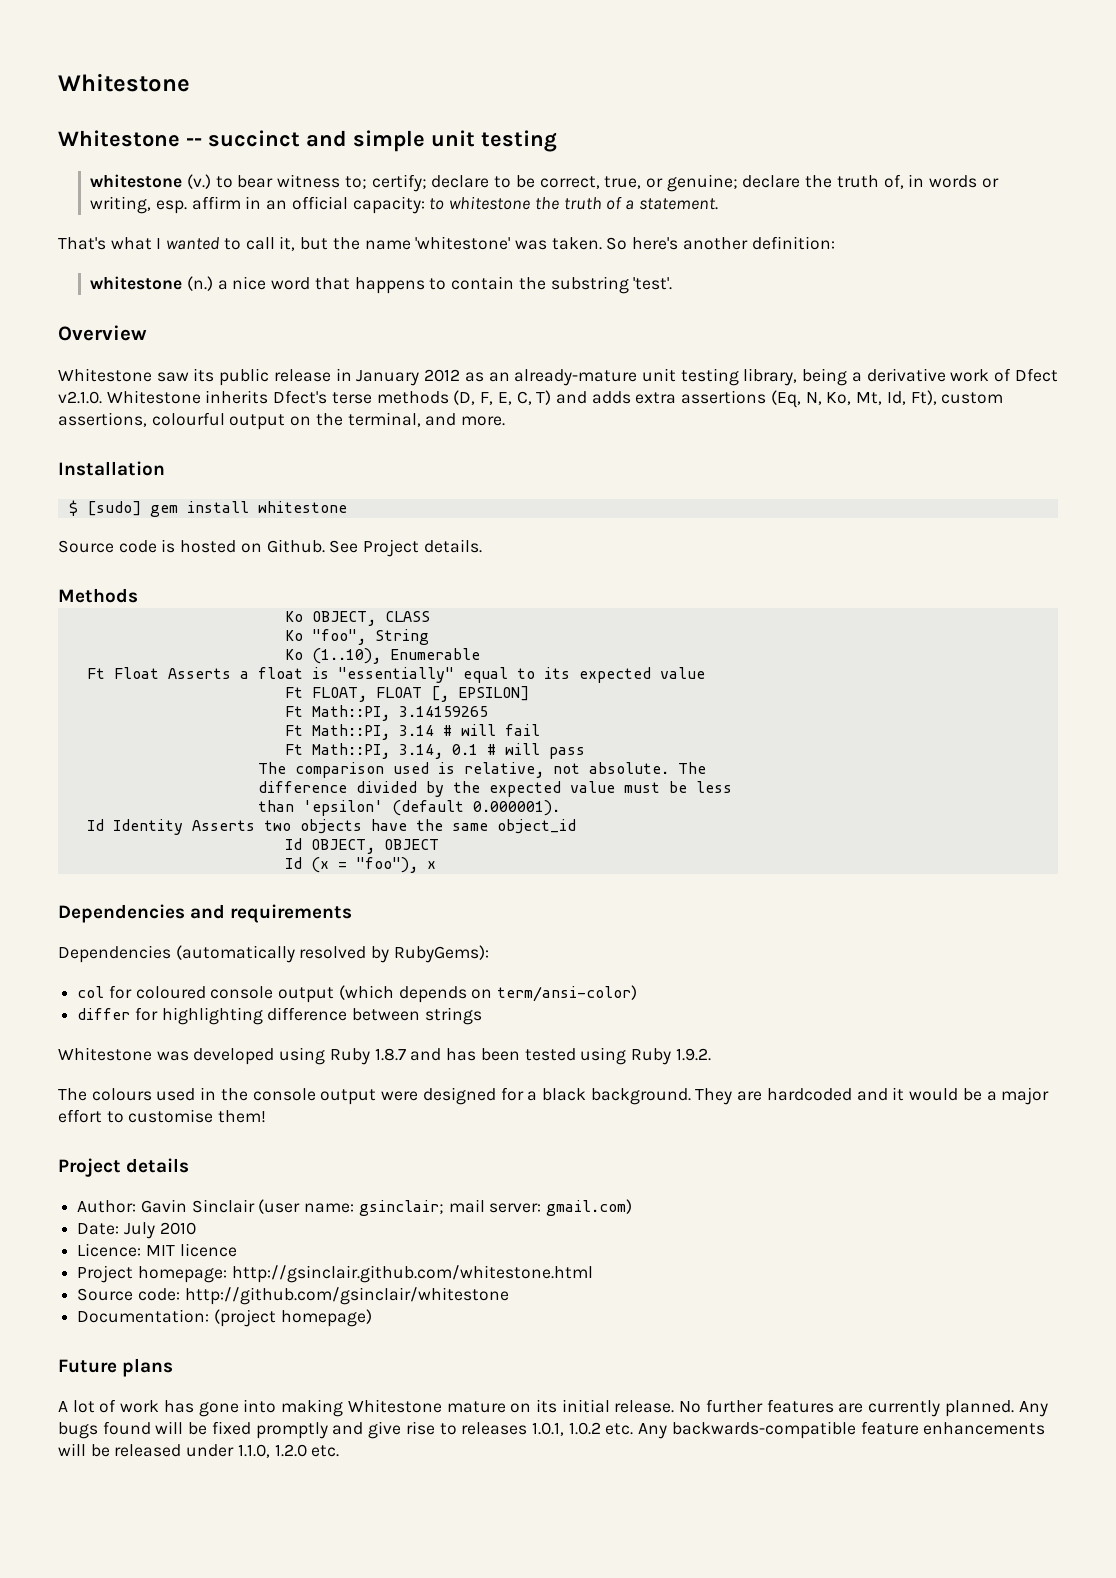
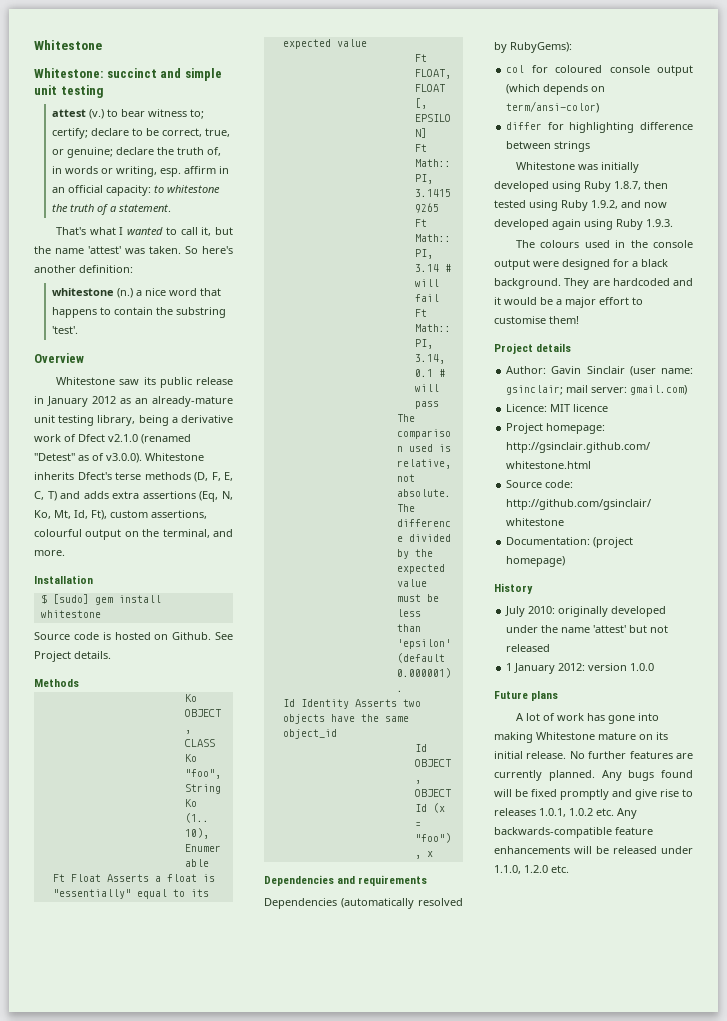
- Whitestone -- succinct and simple unit testing
+ Whitestone: succinct and simple unit testing
- whitestone (v.) to bear witness to; certify; declare to be correct, true, or genuine; declare the truth of, in words or writing, esp. affirm in an official capacity: to whitestone the truth of a statement.
+ attest (v.) to bear witness to; certify; declare to be correct, true, or genuine; declare the truth of, in words or writing, esp. affirm in an official capacity: to whitestone the truth of a statement.
- That's what I wanted to call it, but the name 'whitestone' was taken.
+ That's what I wanted to call it, but the name 'attest' was taken.
- Whitestone saw its public release in January 2012 as an already-mature unit testing library, being a derivative work of Dfect v2.1.0. Whitestone inherits Dfect's terse methods (D, F, E, C, T) and adds extra assertions (Eq, N, Ko, Mt, Id, Ft), custom assertions, colourful output on the terminal, and more.
+ Whitestone saw its public release in January 2012 as an already-mature unit testing library, being a derivative work of Dfect v2.1.0 (renamed "Detest" as of v3.0.0). Whitestone inherits Dfect's terse methods (D, F, E, C, T) and adds extra assertions (Eq, N, Ko, Mt, Id, Ft), custom assertions, colourful output on the terminal, and more.
- Whitestone was developed using Ruby 1.8.7 and has been tested using Ruby 1.9.2.
+ Whitestone was initially developed using Ruby 1.8.7, then tested using Ruby 1.9.2, and now developed again using Ruby 1.9.3.
- Date: July 2010
+ History
+ July 2010: originally developed under the name 'attest' but not released
+ 1 January 2012: version 1.0.0

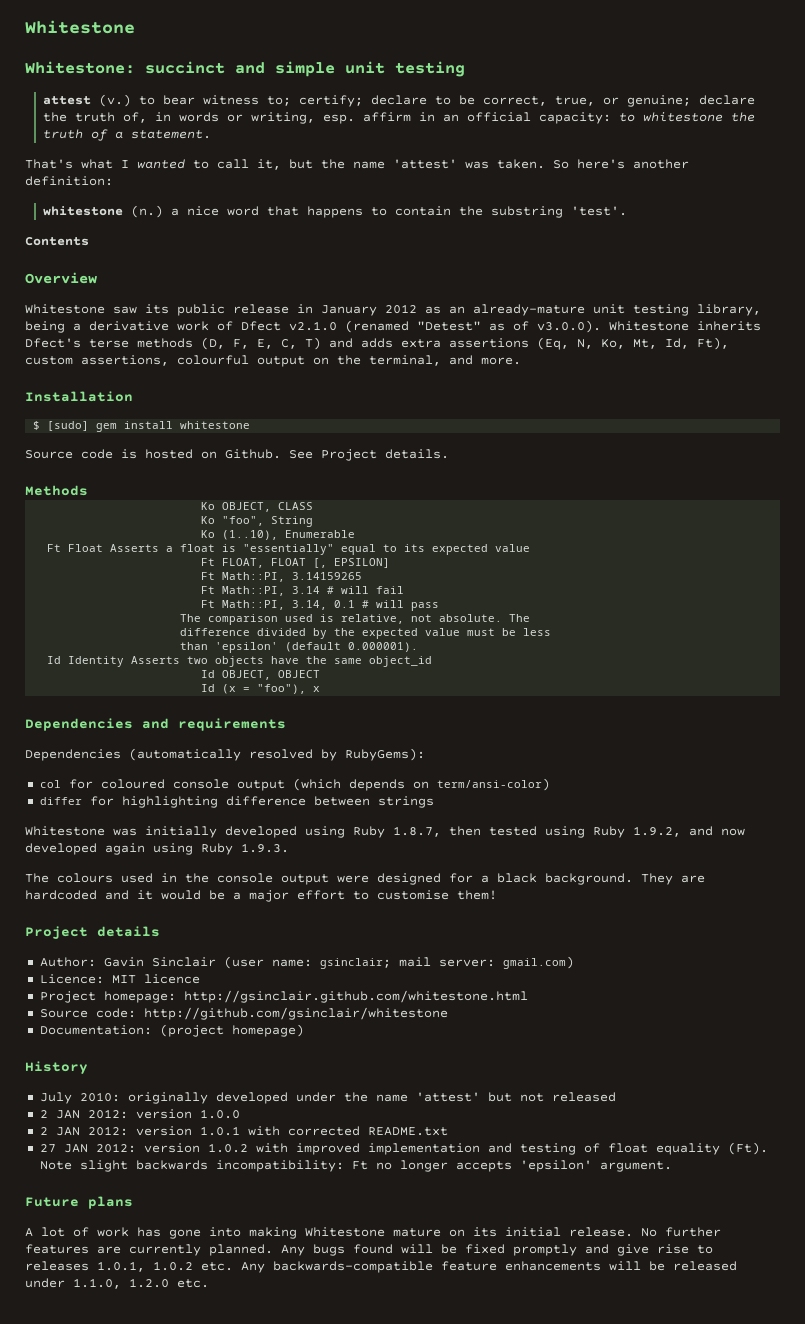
+ Contents
- 1 January 2012: version 1.0.0
+ 2 JAN 2012: version 1.0.0
+ 2 JAN 2012: version 1.0.1 with corrected README.txt
+ 27 JAN 2012: version 1.0.2 with improved implementation and testing of float equality (Ft). Note slight backwards incompatibility: Ft no longer accepts 'epsilon' argument.

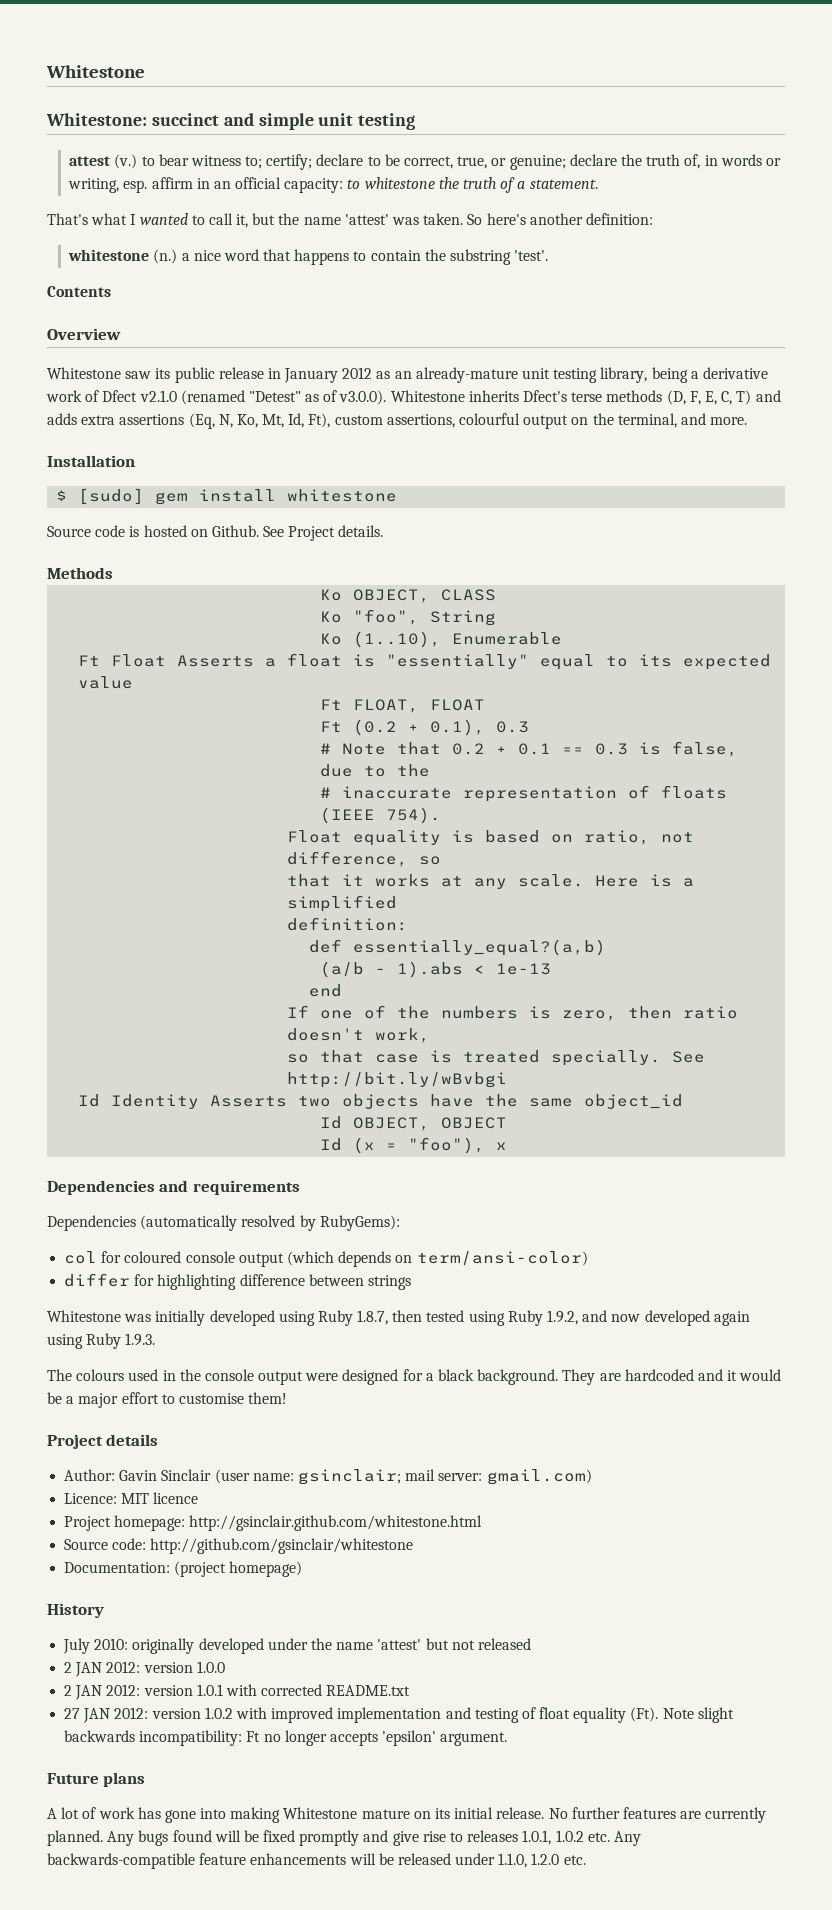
- Ft FLOAT, FLOAT [, EPSILON]
- Ft Math::PI, 3.14159265
- Ft Math::PI, 3.14 # will fail
- Ft Math::PI, 3.14, 0.1 # will pass
- The comparison used is relative, not absolute. The
- difference divided by the expected value must be less
- than 'epsilon' (default 0.000001).
+ Ft FLOAT, FLOAT
+ Ft (0.2 + 0.1), 0.3
+ # Note that 0.2 + 0.1 == 0.3 is false, due to the
+ # inaccurate representation of floats (IEEE 754).
+ Float equality is based on ratio, not difference, so
+ that it works at any scale. Here is a simplified
+ definition:
+ def essentially_equal?(a,b)
+ (a/b - 1).abs < 1e-13
+ end
+ If one of the numbers is zero, then ratio doesn't work,
+ so that case is treated specially. See http://bit.ly/wBvbgi

